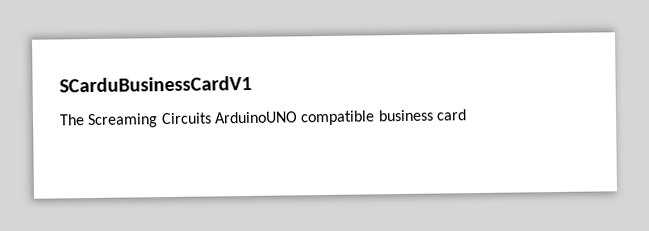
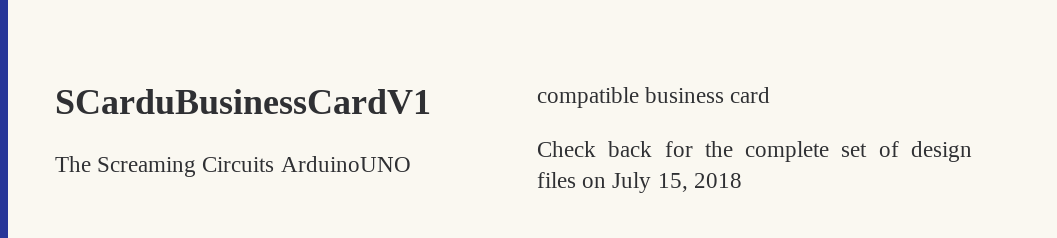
+ Check back for the complete set of design files on July 15, 2018

